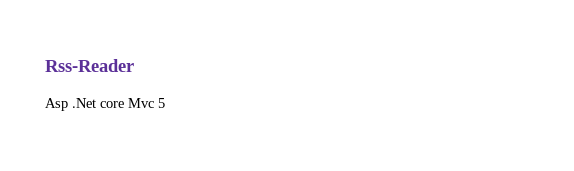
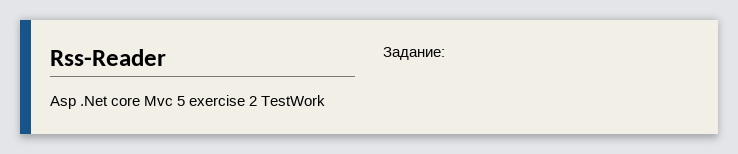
- Asp .Net core Mvc 5
+ Asp .Net core Mvc 5 exercise 2 TestWork Задание:

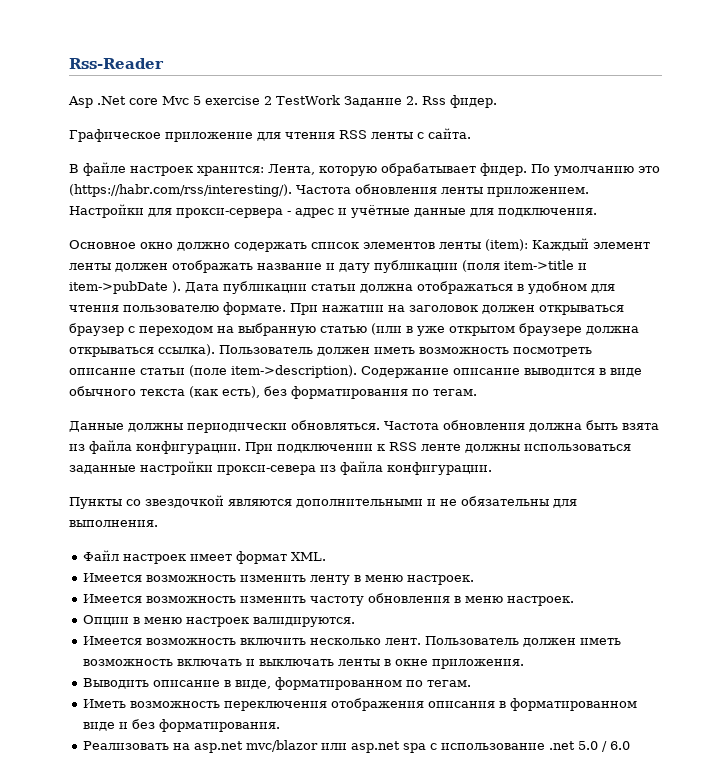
- Asp .Net core Mvc 5 exercise 2 TestWork Задание:
+ Asp .Net core Mvc 5 exercise 2 TestWork Задание 2. Rss фидер.
+ Графическое приложение для чтения RSS ленты с сайта.
+ В файле настроек хранится: Лента, которую обрабатывает фидер. По умолчанию это (https://habr.com/rss/interesting/). Частота обновления ленты приложением. Настройки для прокси-сервера - адрес и учётные данные для подключения.
+ Основное окно должно содержать список элементов ленты (item): Каждый элемент ленты должен отображать название и дату публикации (поля item->title и item->pubDate ). Дата публикации статьи должна отображаться в удобном для чтения пользователю формате. При нажатии на заголовок должен открываться браузер с переходом на выбранную статью (или в уже открытом браузере должна открываться ссылка). Пользователь должен иметь возможность посмотреть описание статьи (поле item->description). Содержание описание выводится в виде обычного текста (как есть), без форматирования по тегам.
+ Данные должны периодически обновляться. Частота обновления должна быть взята из файла конфигурации. При подключении к RSS ленте должны использоваться заданные настройки прокси-севера из файла конфигурации.
+ Пункты со звездочкой являются дополнительными и не обязательны для выполнения.
+ Файл настроек имеет формат XML.
+ Имеется возможность изменить ленту в меню настроек.
+ Имеется возможность изменить частоту обновления в меню настроек.
+ Опции в меню настроек валидируются.
+ Имеется возможность включить несколько лент. Пользователь должен иметь возможность включать и выключать ленты в окне приложения.
+ Выводить описание в виде, форматированном по тегам.
+ Иметь возможность переключения отображения описания в форматированном виде и без форматирования.
+ Реализовать на asp.net mvc/blazor или asp.net spa с использование .net 5.0 / 6.0

